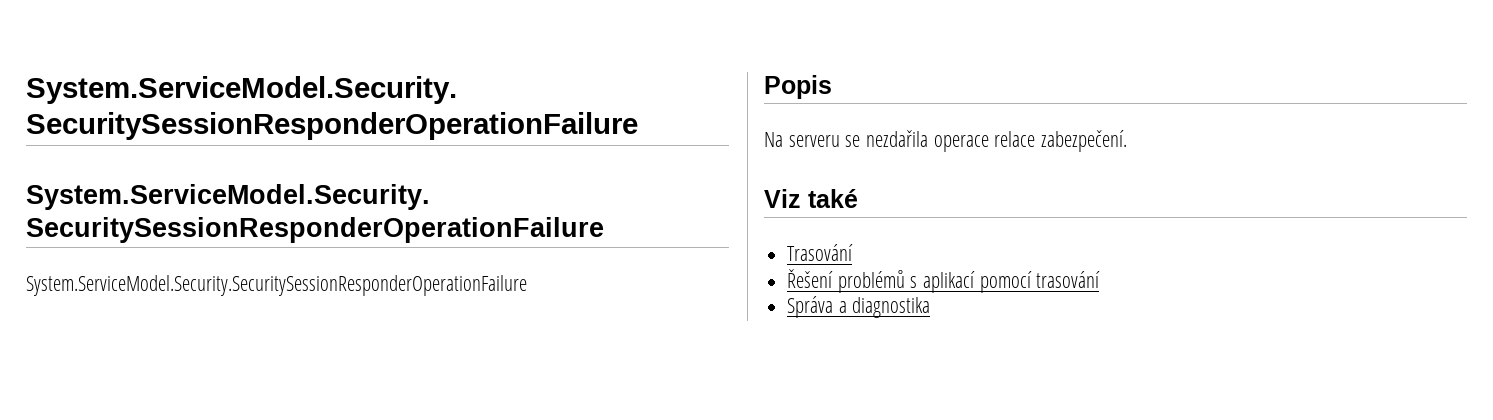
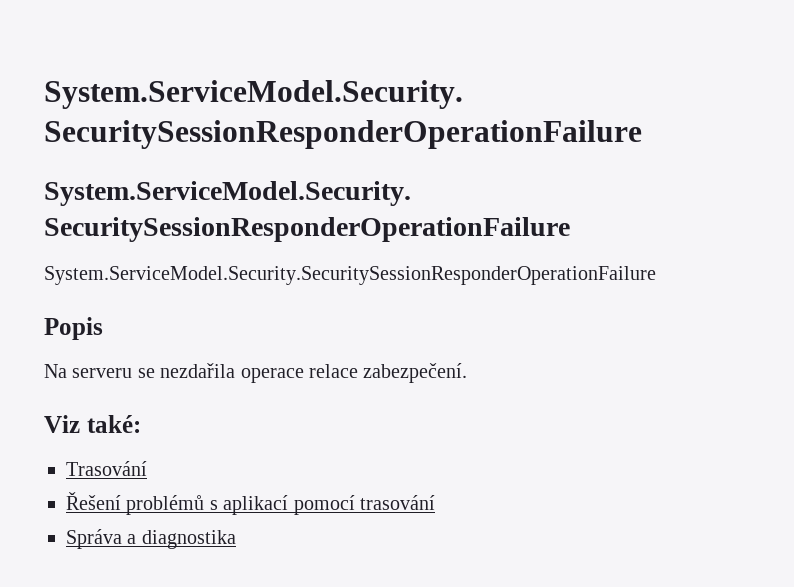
- Viz také
+ Viz také:

